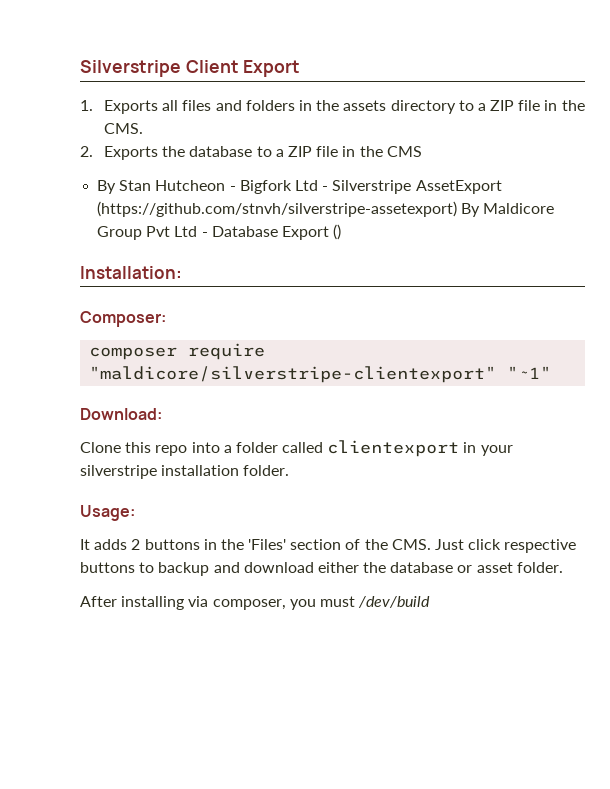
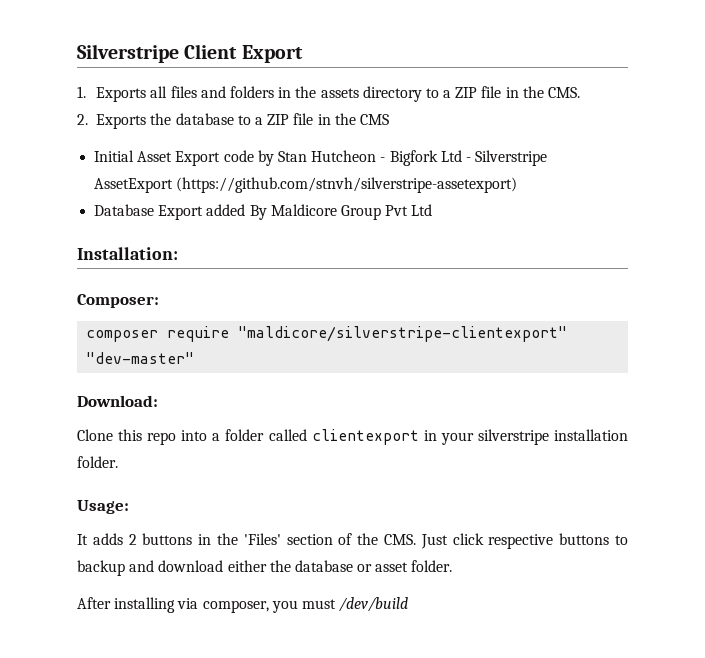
- By Stan Hutcheon - Bigfork Ltd - Silverstripe AssetExport (https://github.com/stnvh/silverstripe-assetexport) By Maldicore Group Pvt Ltd - Database Export ()
+ Initial Asset Export code by Stan Hutcheon - Bigfork Ltd - Silverstripe AssetExport (https://github.com/stnvh/silverstripe-assetexport)
+ Database Export added By Maldicore Group Pvt Ltd
- composer require "maldicore/silverstripe-clientexport" "~1"
+ composer require "maldicore/silverstripe-clientexport" "dev-master"

